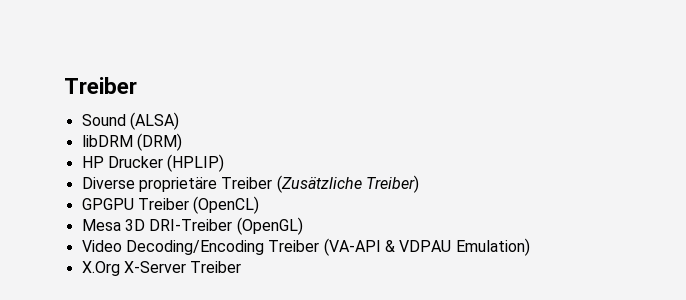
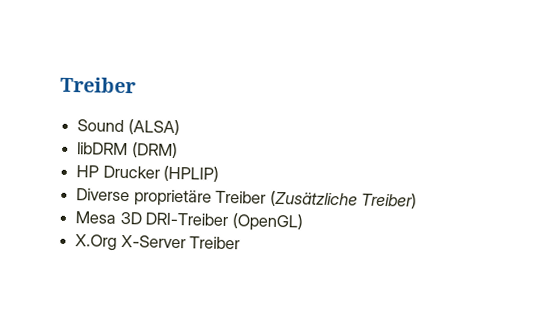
- GPGPU Treiber (OpenCL)
- Video Decoding/Encoding Treiber (VA-API & VDPAU Emulation)

